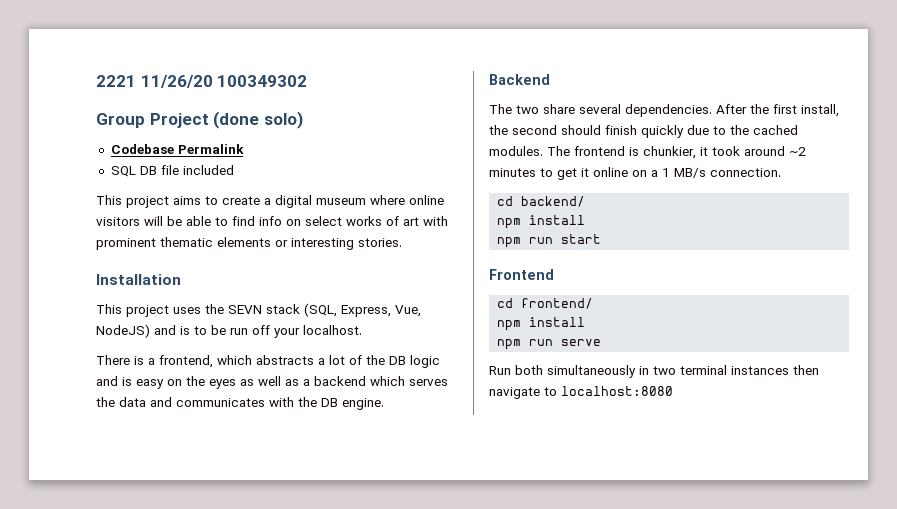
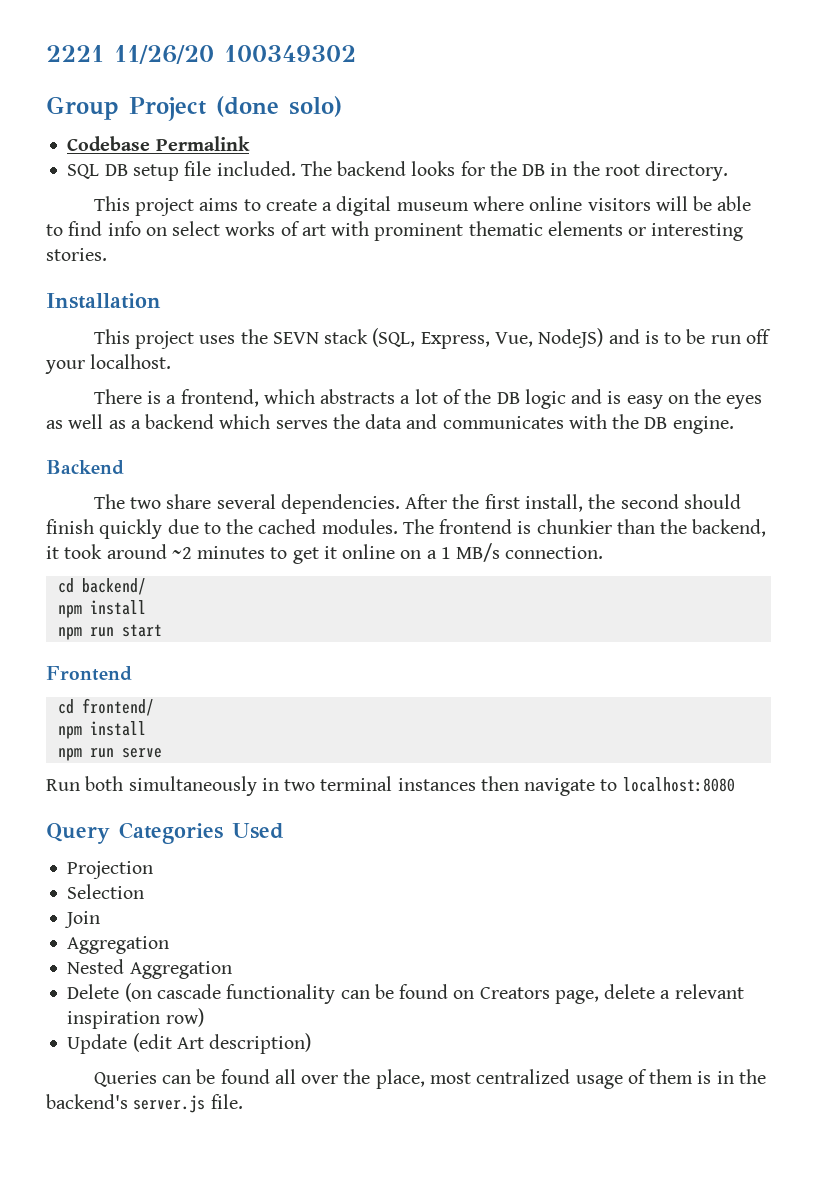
- SQL DB file included
+ SQL DB setup file included. The backend looks for the DB in the root directory.
- The frontend is chunkier, it took around ~2 minutes to get it online on a 1 MB/s connection.
+ The frontend is chunkier than the backend, it took around ~2 minutes to get it online on a 1 MB/s connection.
+ Query Categories Used
+ Projection
+ Selection
+ Join
+ Aggregation
+ Nested Aggregation
+ Delete (on cascade functionality can be found on Creators page, delete a relevant inspiration row)
+ Update (edit Art description)
+ Queries can be found all over the place, most centralized usage of them is in the backend's server.js file.

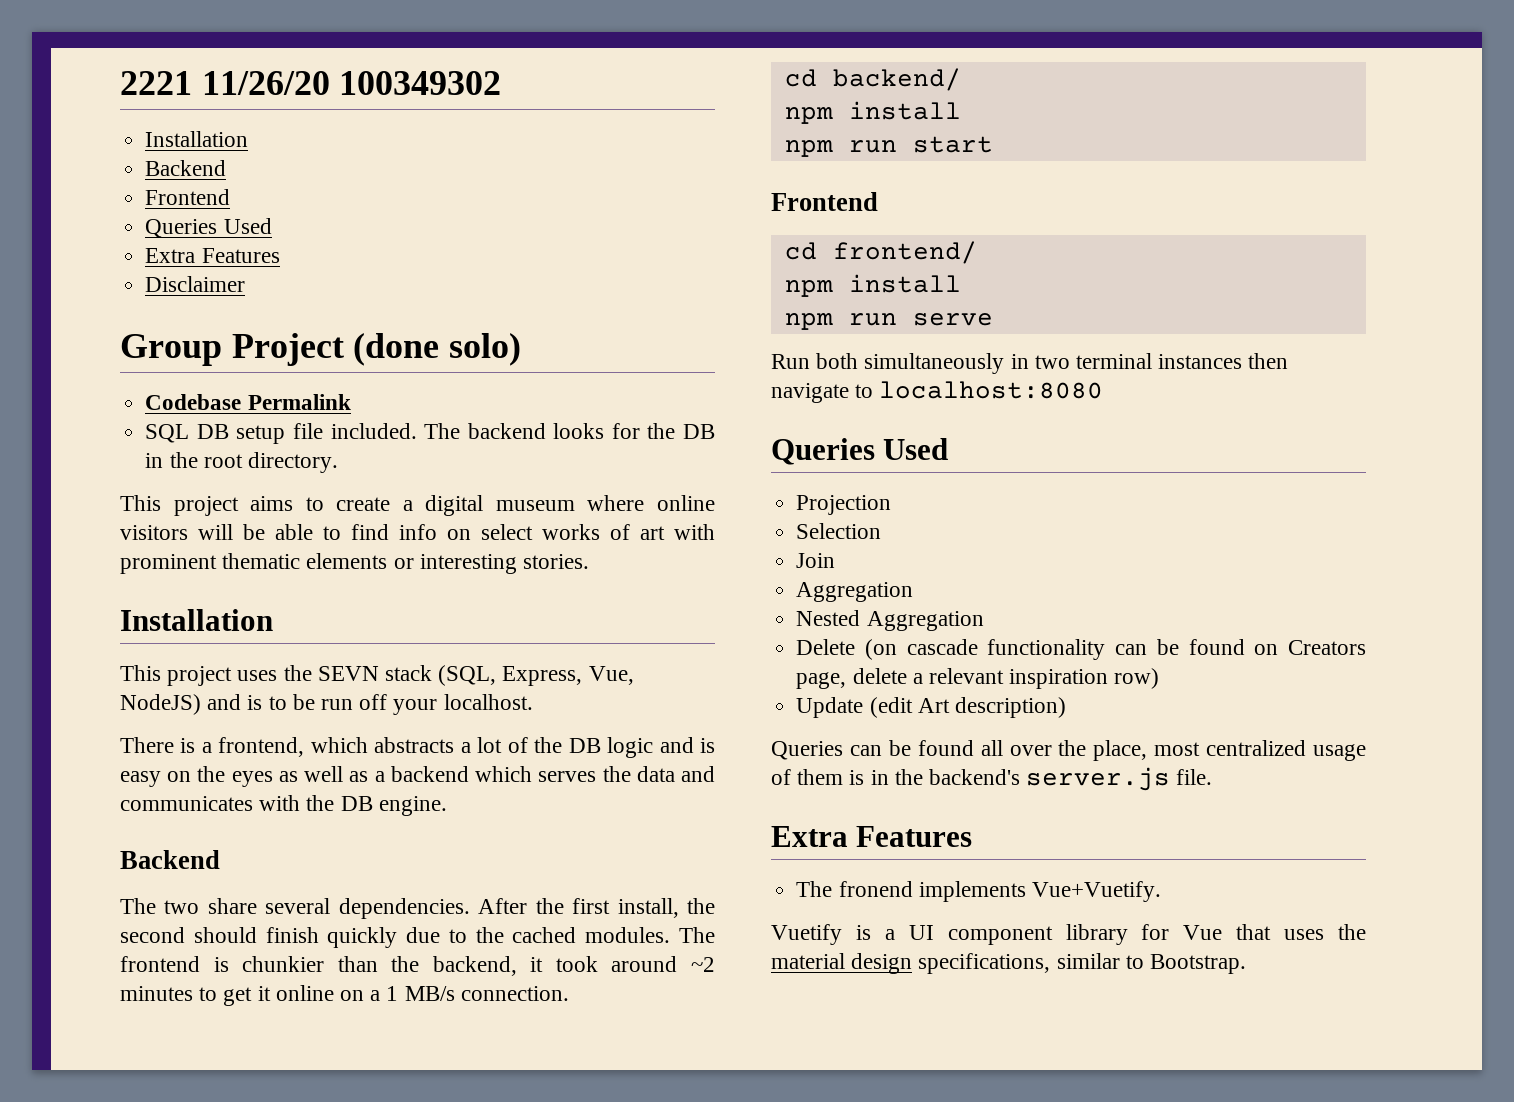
  2221 11/26/20 100349302
+ Installation
+ Backend
+ Frontend
+ Queries Used
+ Extra Features
+ Disclaimer
  Run both simultaneously in two terminal instances then navigate to localhost:8080
- Query Categories Used
+ Queries Used
  Queries can be found all over the place, most centralized usage of them is in the backend's server.js file.
+ Extra Features
+ The fronend implements Vue+Vuetify.
+ Vuetify is a UI component library for Vue that uses the material design specifications, similar to Bootstrap.

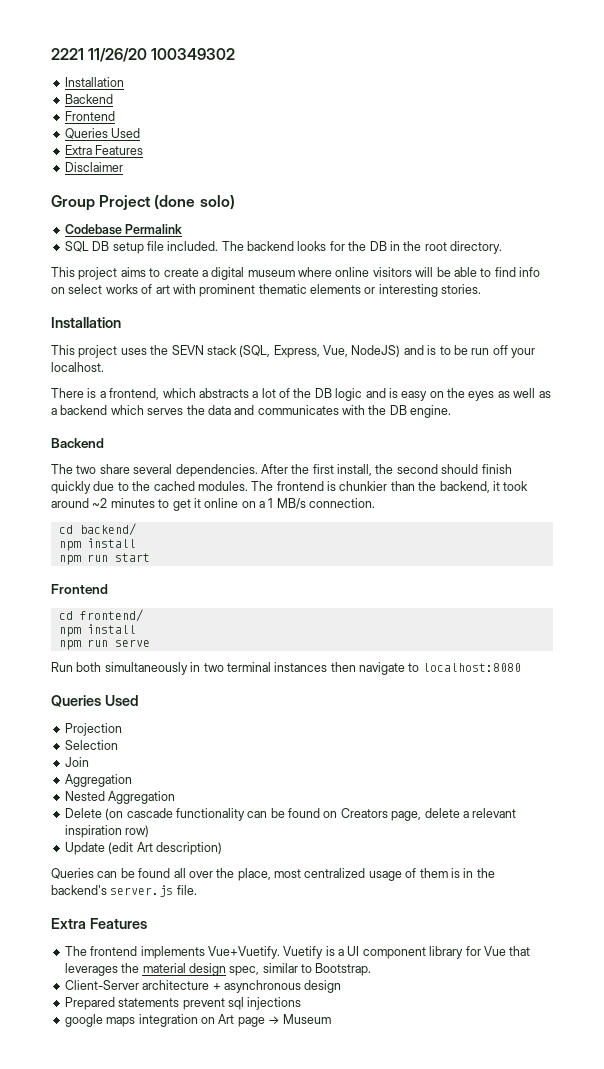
- The fronend implements Vue+Vuetify.
- Vuetify is a UI component library for Vue that uses the material design specifications, similar to Bootstrap.
+ The frontend implements Vue+Vuetify. Vuetify is a UI component library for Vue that leverages the material design spec, similar to Bootstrap.
+ Client-Server architecture + asynchronous design
+ Prepared statements prevent sql injections
+ google maps integration on Art page → Museum

